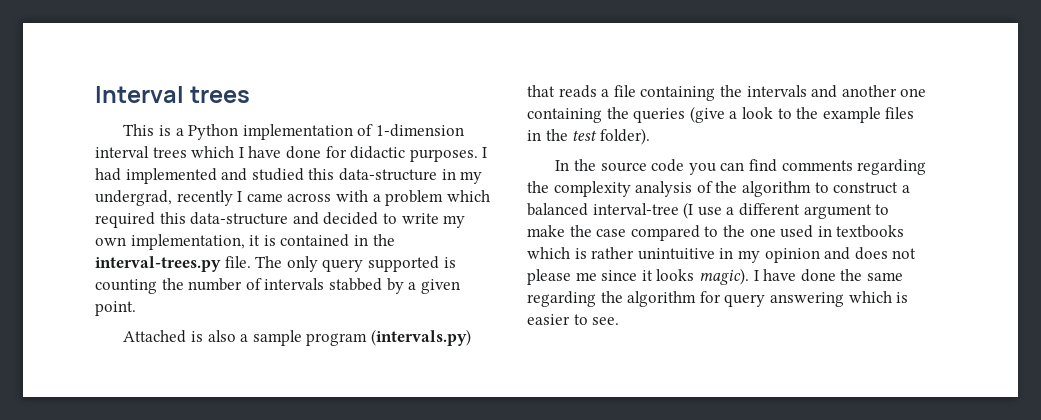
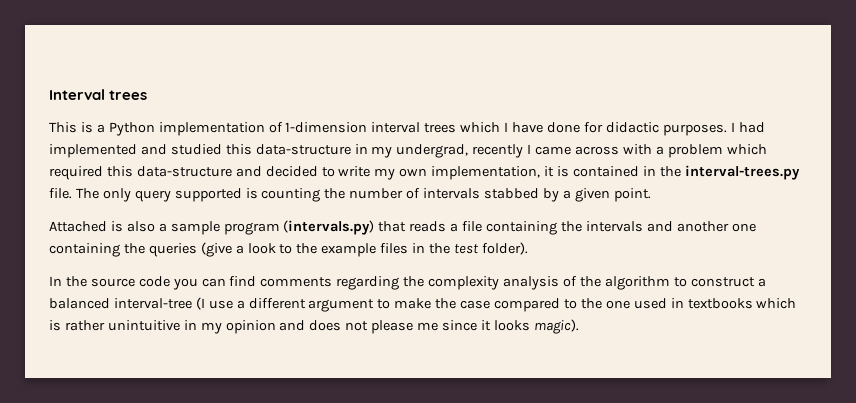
- I have done the same regarding the algorithm for query answering which is easier to see.

